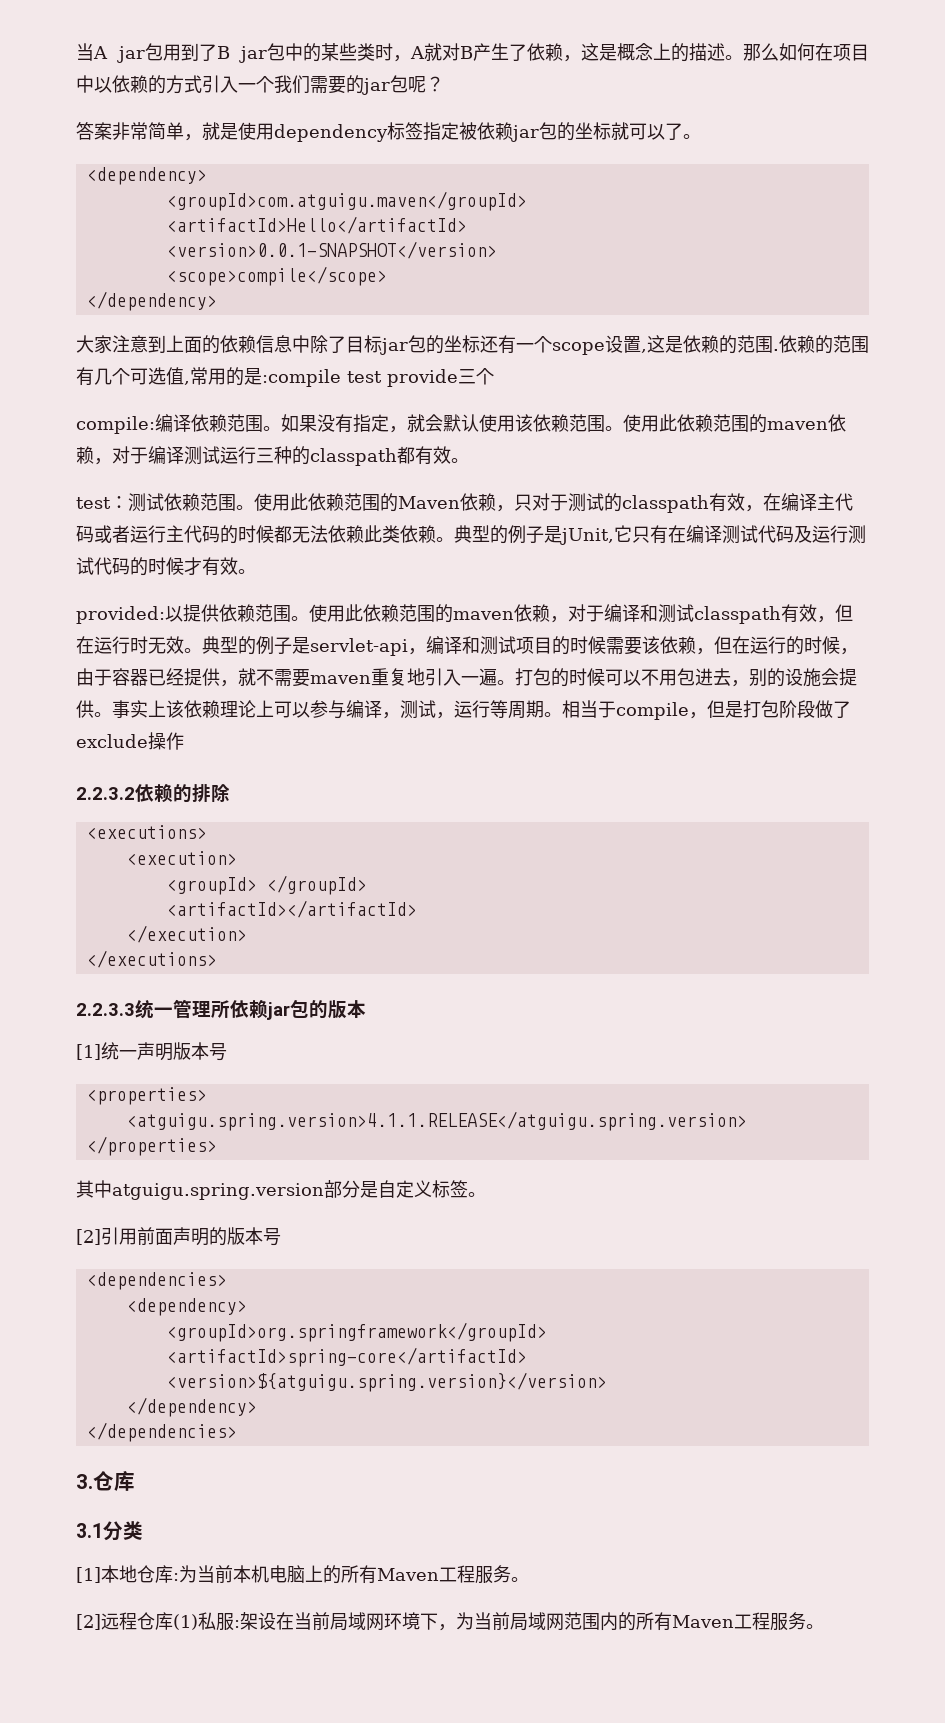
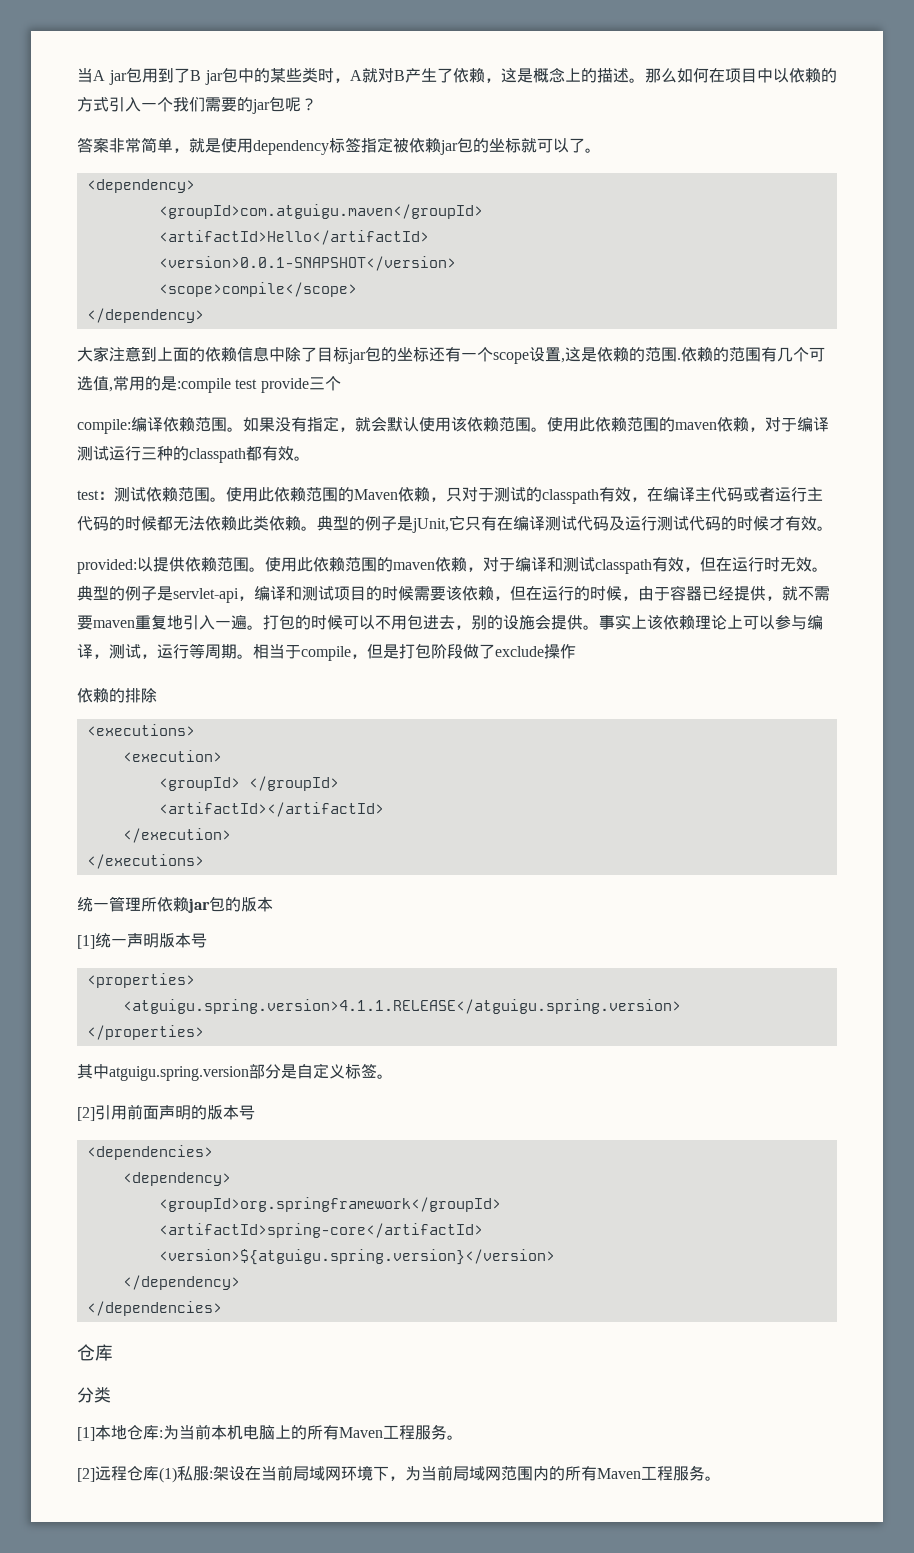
- 2.2.3.2依赖的排除
+ 依赖的排除
- 2.2.3.3统一管理所依赖jar包的版本
+ 统一管理所依赖jar包的版本
  </dependencies>
- 3.仓库
+ 仓库
- 3.1分类
+ 分类

